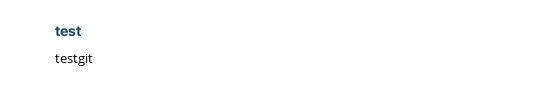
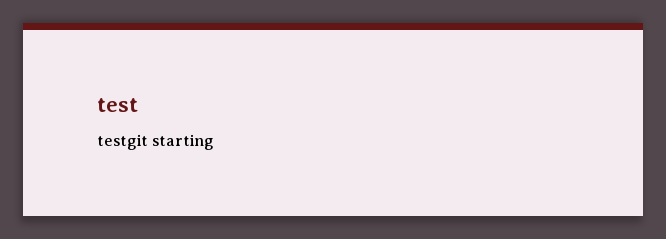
- testgit
+ testgit starting

